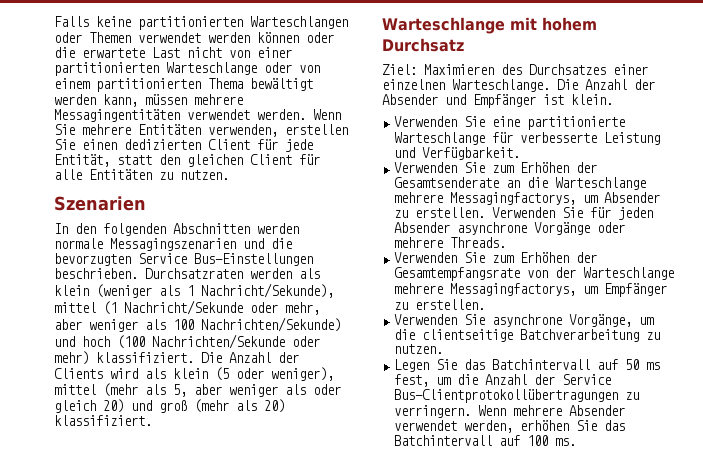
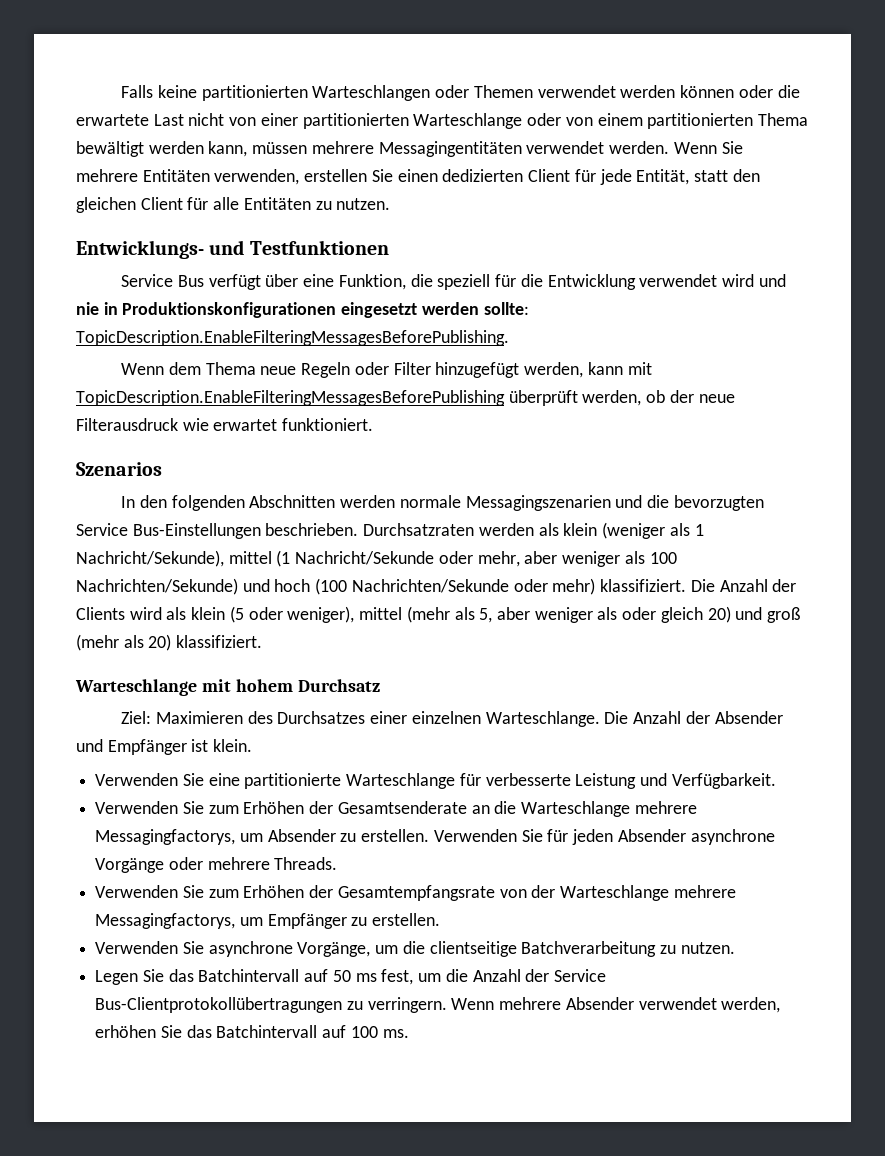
- Szenarien
+ Entwicklungs- und Testfunktionen
+ Service Bus verfügt über eine Funktion, die speziell für die Entwicklung verwendet wird und nie in Produktionskonfigurationen eingesetzt werden sollte: TopicDescription.EnableFilteringMessagesBeforePublishing.
+ Wenn dem Thema neue Regeln oder Filter hinzugefügt werden, kann mit TopicDescription.EnableFilteringMessagesBeforePublishing überprüft werden, ob der neue Filterausdruck wie erwartet funktioniert.
+ Szenarios

